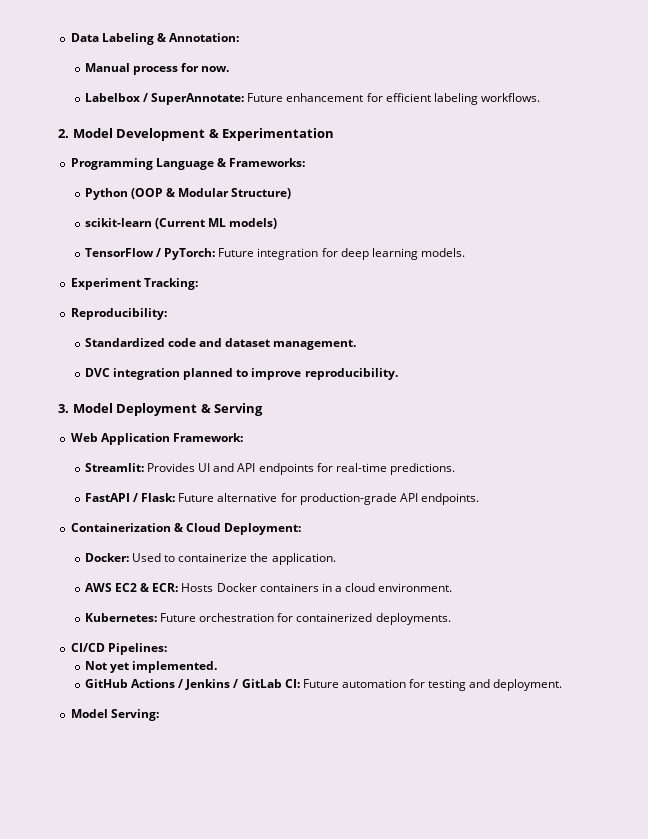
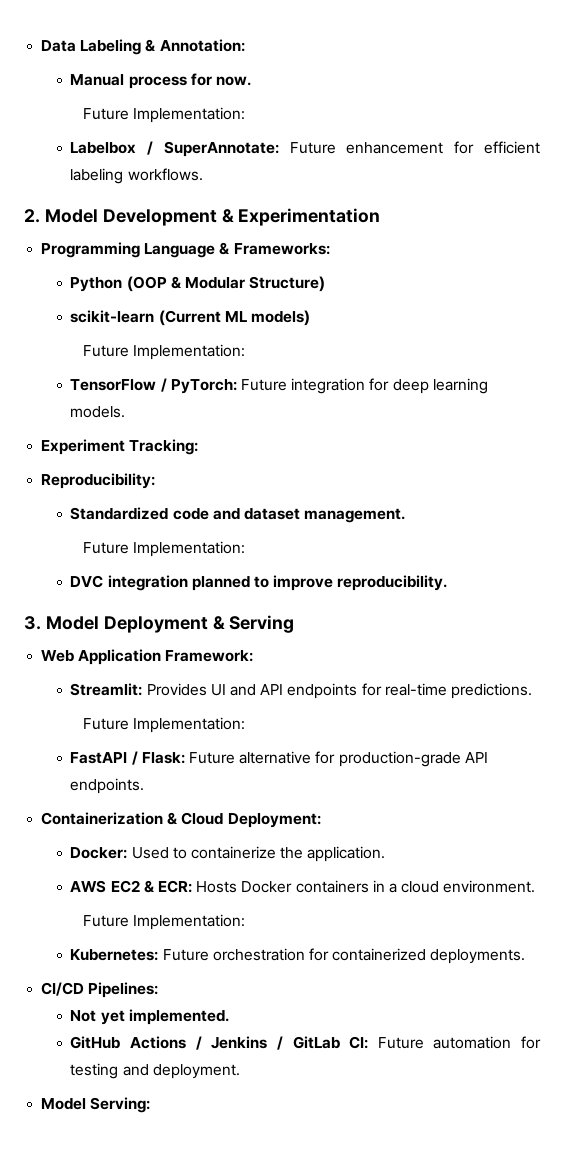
  Manual process for now.
+ Future Implementation:
  scikit-learn (Current ML models)
+ Future Implementation:
  Standardized code and dataset management.
+ Future Implementation:
  Streamlit: Provides UI and API endpoints for real-time predictions.
+ Future Implementation:
  AWS EC2 & ECR: Hosts Docker containers in a cloud environment.
+ Future Implementation:

